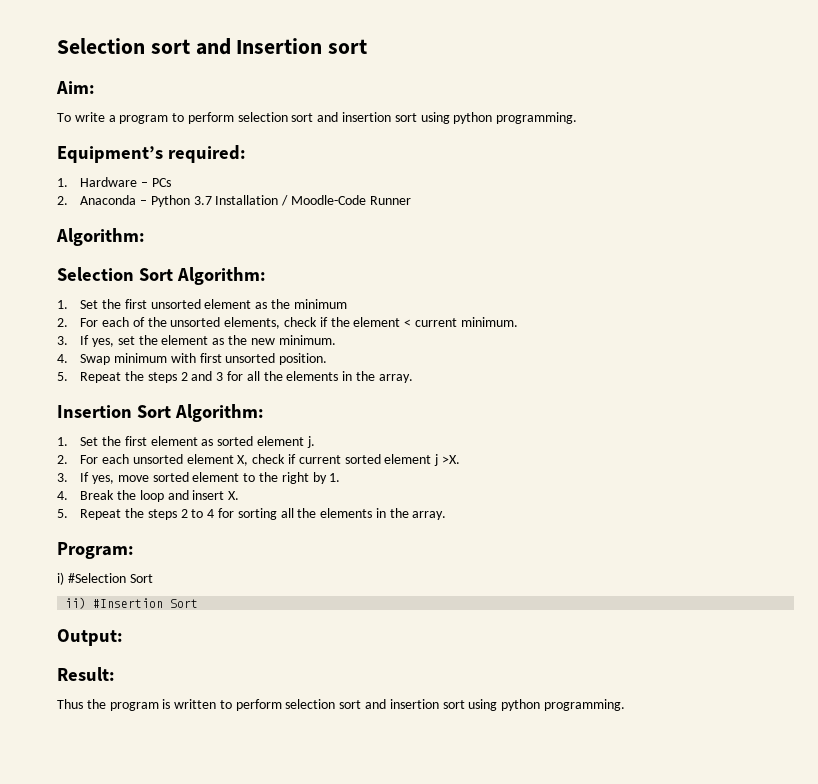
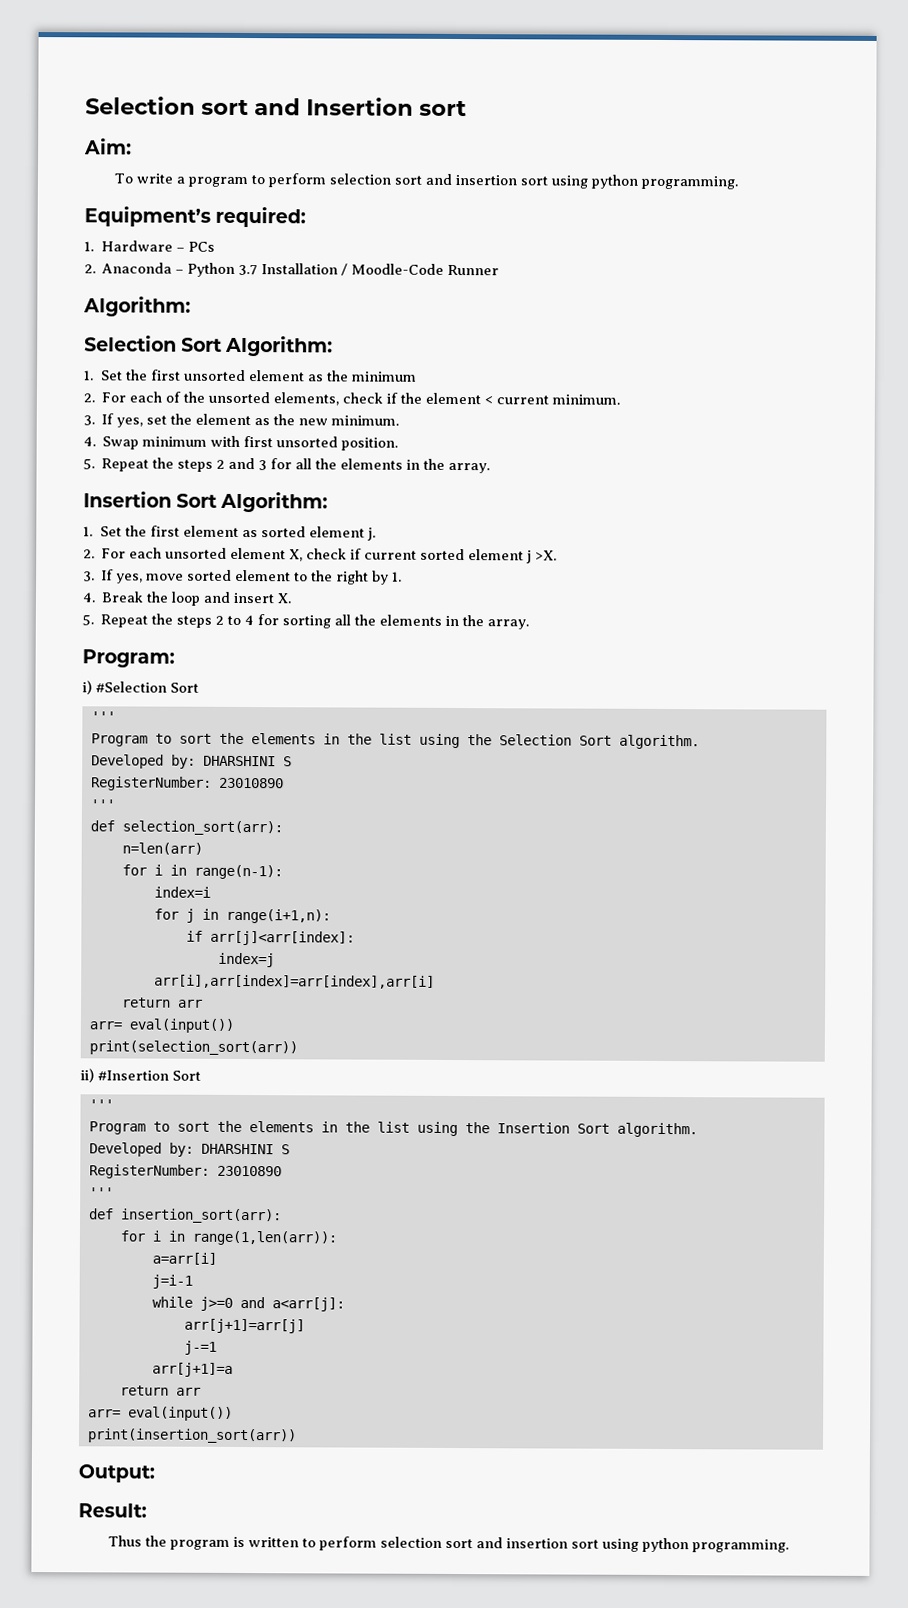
  i) #Selection Sort
+ '''
+ Program to sort the elements in the list using the Selection Sort algorithm.
+ Developed by: DHARSHINI S
+ RegisterNumber: 23010890
+ '''
+ def selection_sort(arr):
+ n=len(arr)
+ for i in range(n-1):
+ index=i
+ for j in range(i+1,n):
+ if arr[j]<arr[index]:
+ index=j
+ arr[i],arr[index]=arr[index],arr[i]
+ return arr
+ arr= eval(input())
+ print(selection_sort(arr))
  ii) #Insertion Sort
+ '''
+ Program to sort the elements in the list using the Insertion Sort algorithm.
+ Developed by: DHARSHINI S
+ RegisterNumber: 23010890
+ '''
+ def insertion_sort(arr):
+ for i in range(1,len(arr)):
+ a=arr[i]
+ j=i-1
+ while j>=0 and a<arr[j]:
+ arr[j+1]=arr[j]
+ j-=1
+ arr[j+1]=a
+ return arr
+ arr= eval(input())
+ print(insertion_sort(arr))

